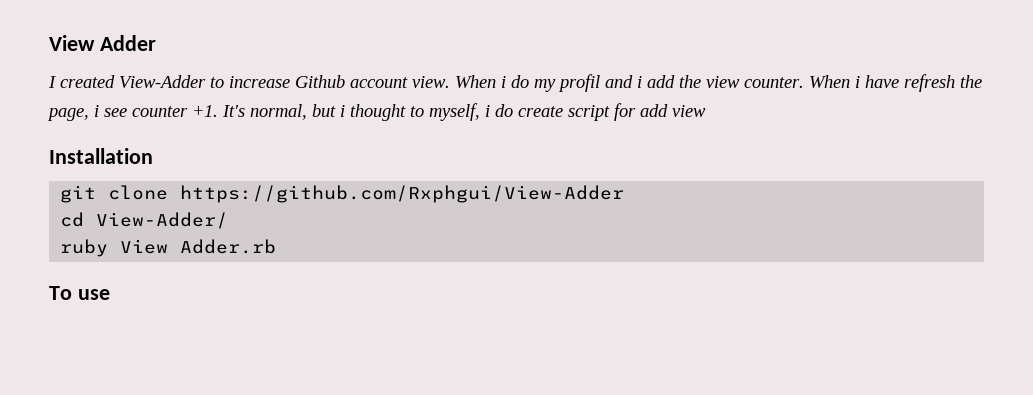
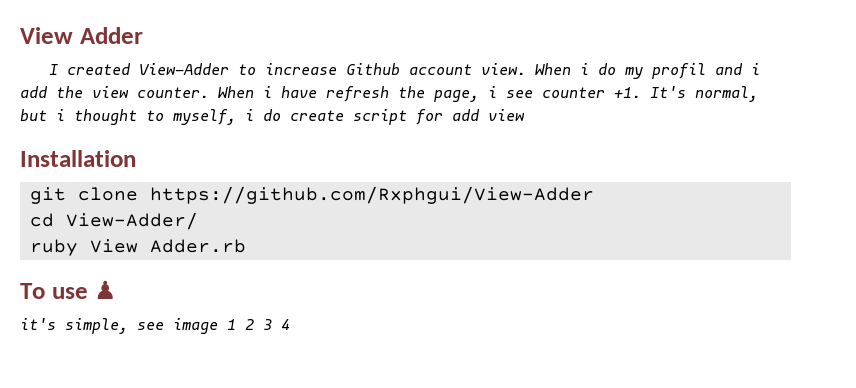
- To use
+ To use ♟
+ it's simple, see image 1 2 3 4

